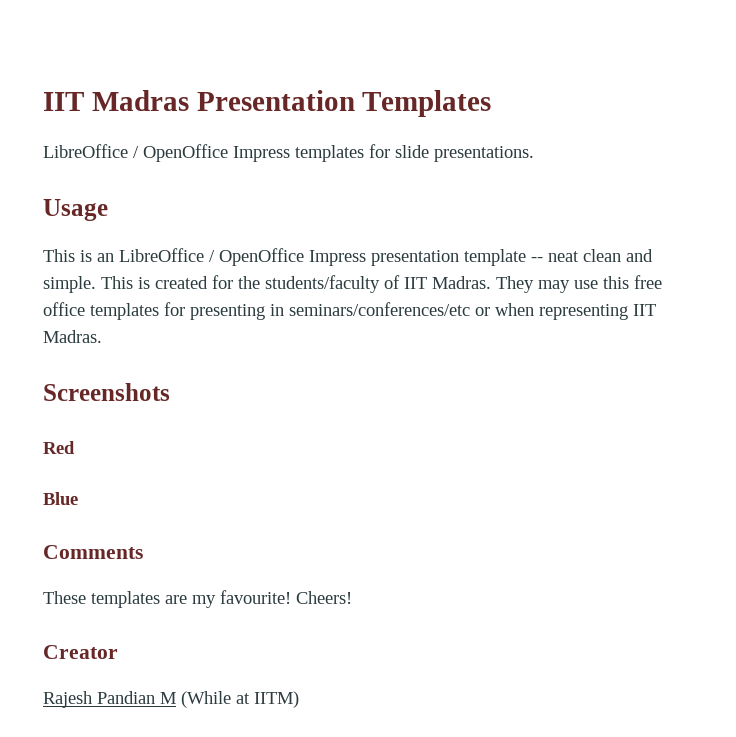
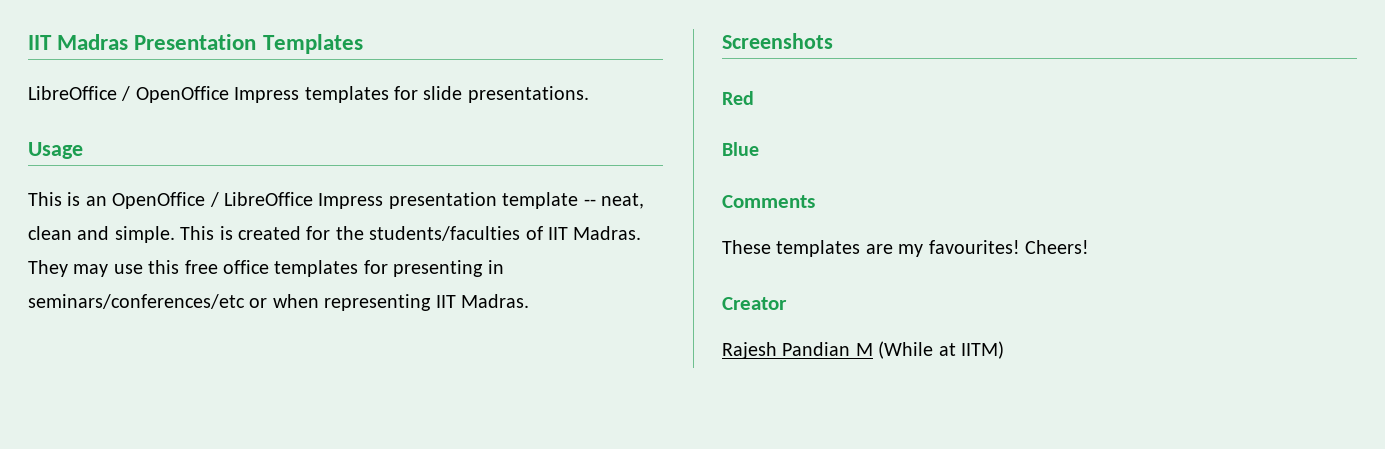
- This is an LibreOffice / OpenOffice Impress presentation template -- neat clean and simple.
+ This is an OpenOffice / LibreOffice Impress presentation template -- neat, clean and simple.
- This is created for the students/faculty of IIT Madras.
+ This is created for the students/faculties of IIT Madras.
- These templates are my favourite!
+ These templates are my favourites!

